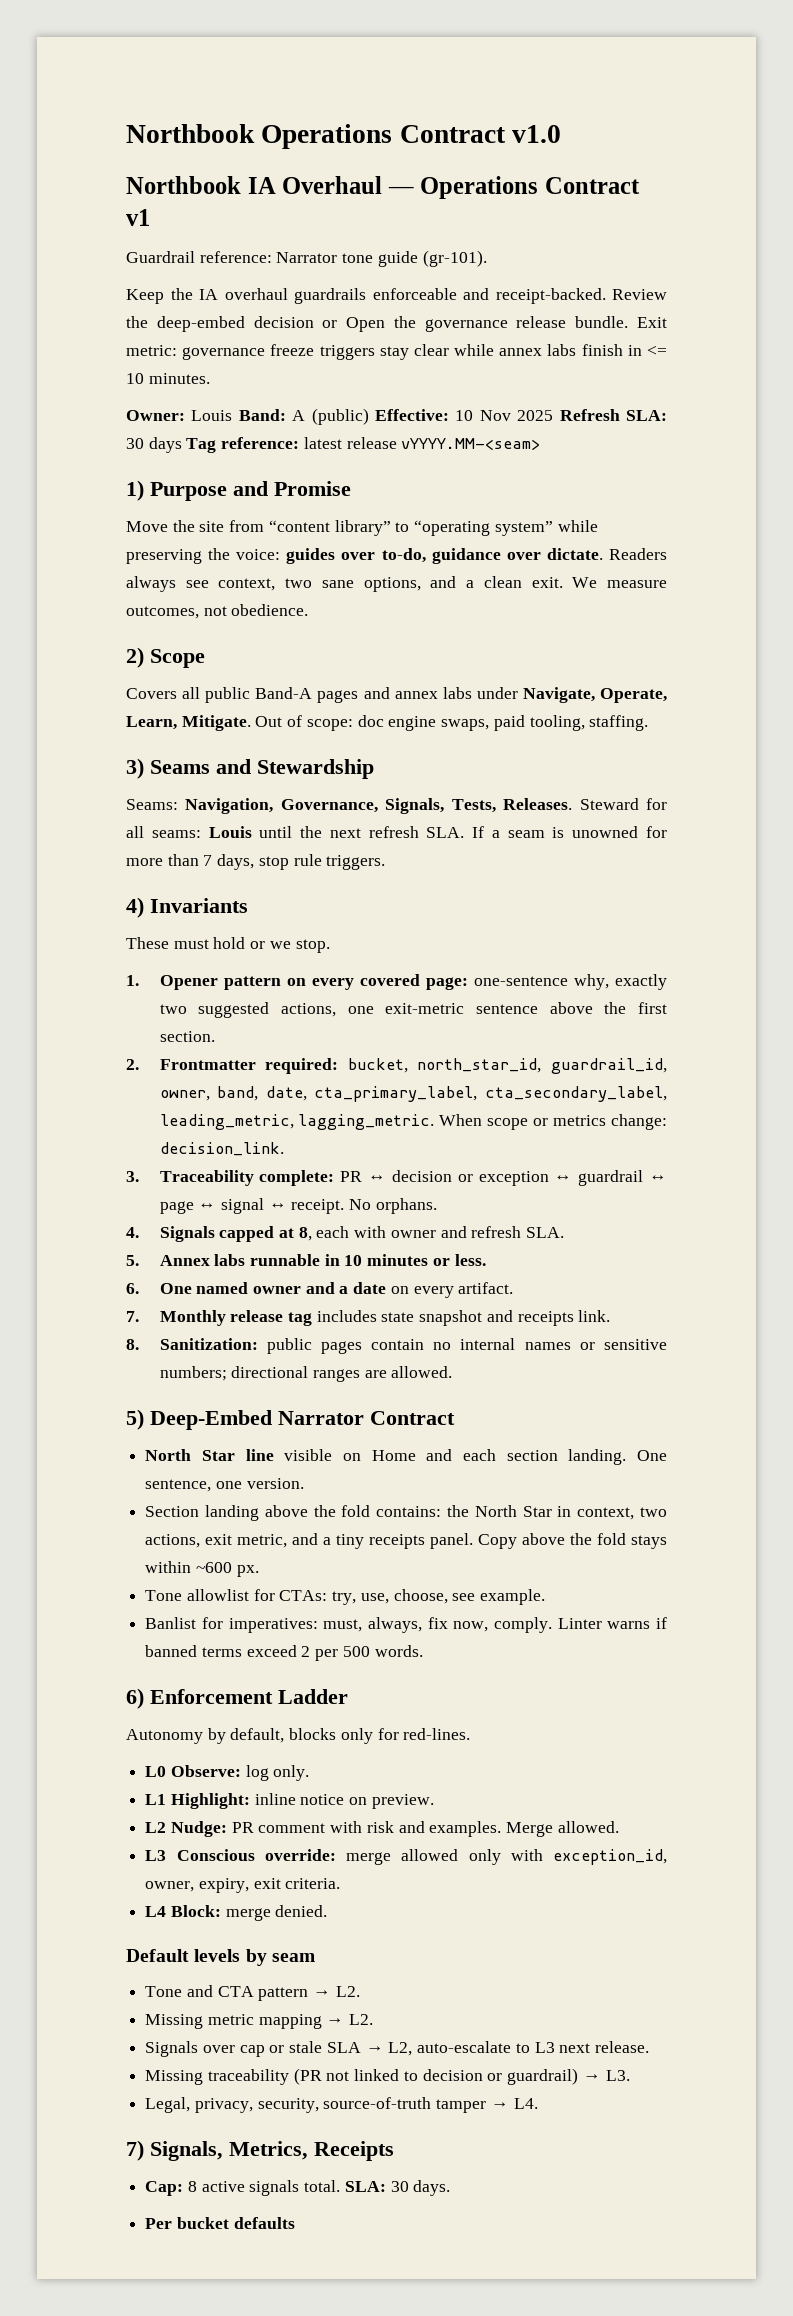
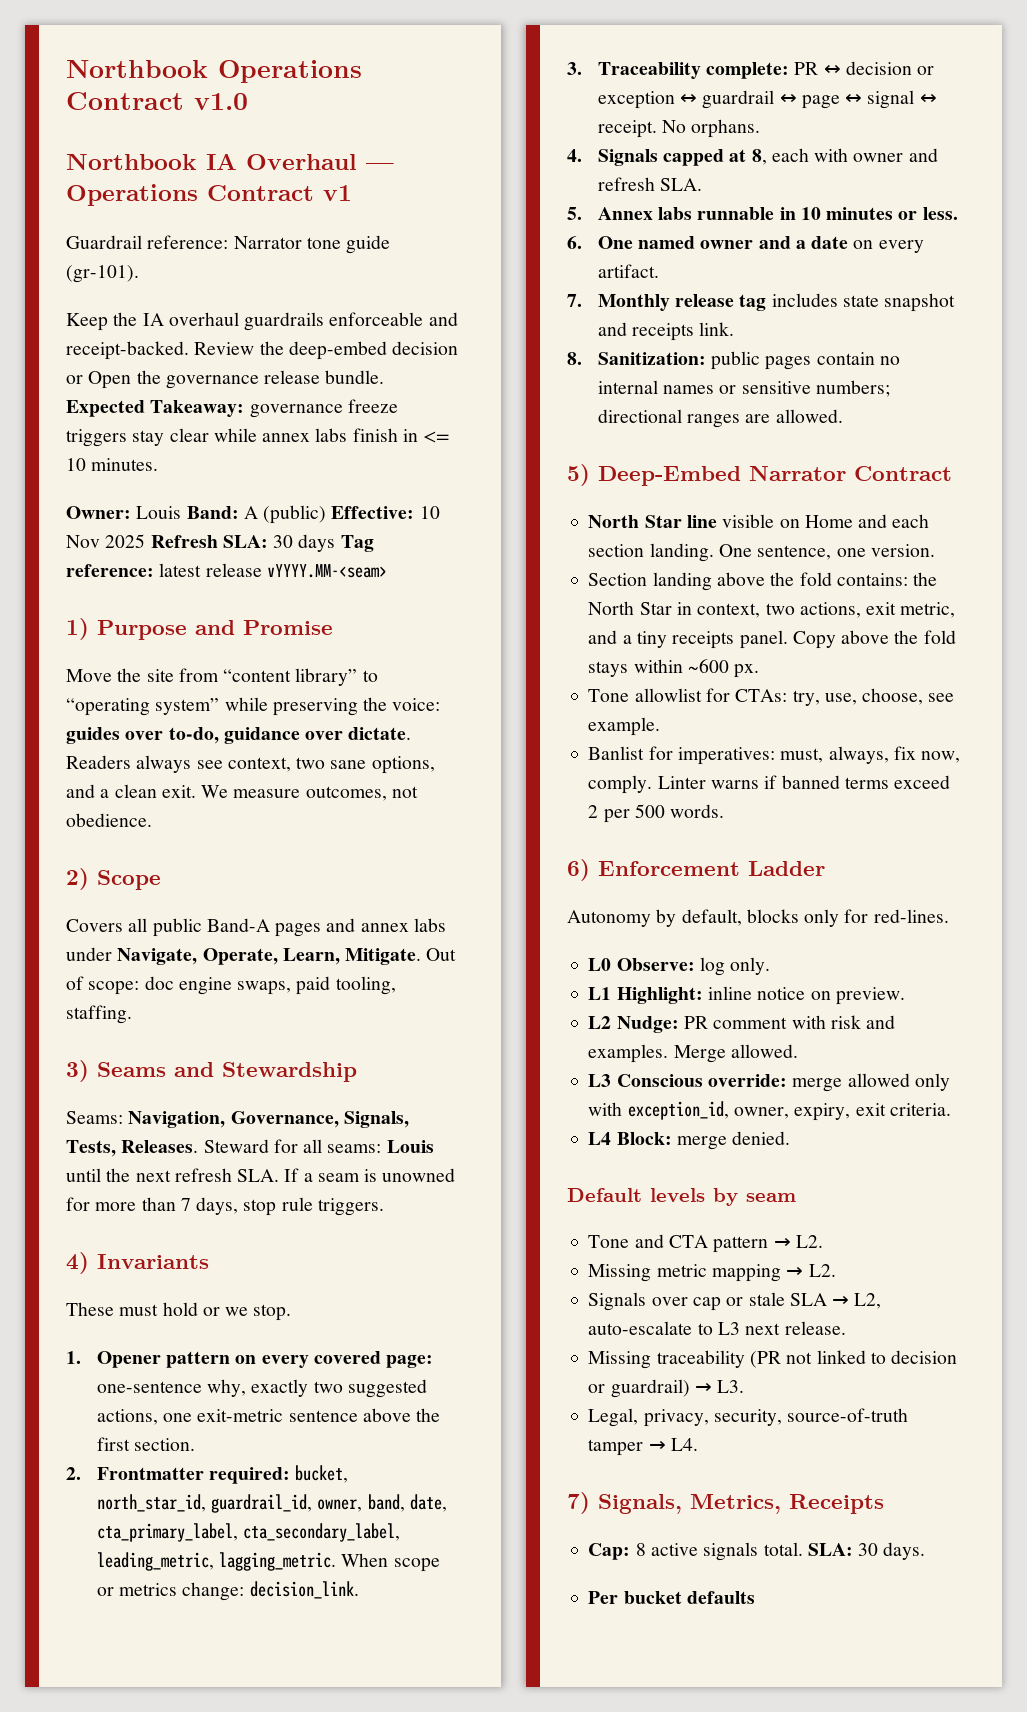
- Exit metric: governance freeze triggers stay clear while annex labs finish in <= 10 minutes.
+ Expected Takeaway: governance freeze triggers stay clear while annex labs finish in <= 10 minutes.

